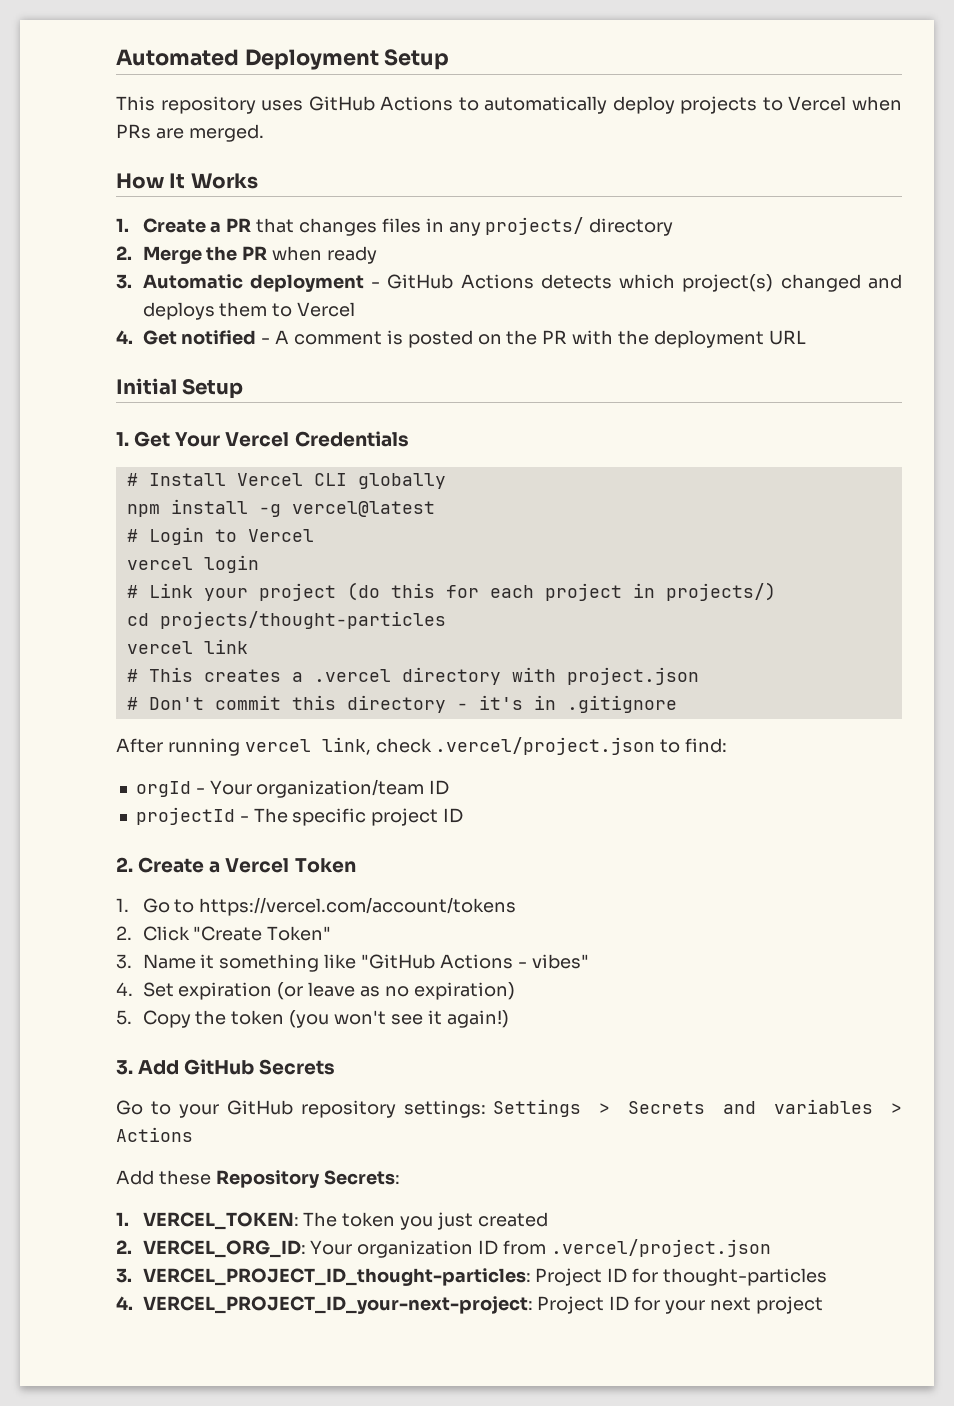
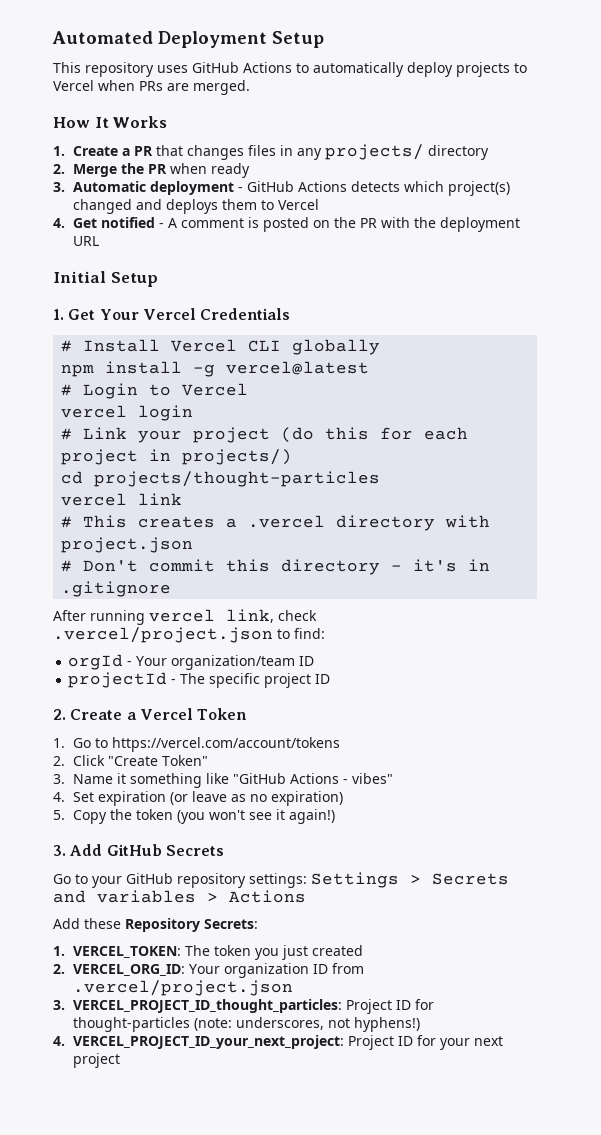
- 3. VERCEL_PROJECT_ID_thought-particles: Project ID for thought-particles
- 4. VERCEL_PROJECT_ID_your-next-project: Project ID for your next project
+ 3. VERCEL_PROJECT_ID_thought_particles: Project ID for thought-particles (note: underscores, not hyphens!)
+ 4. VERCEL_PROJECT_ID_your_next_project: Project ID for your next project

